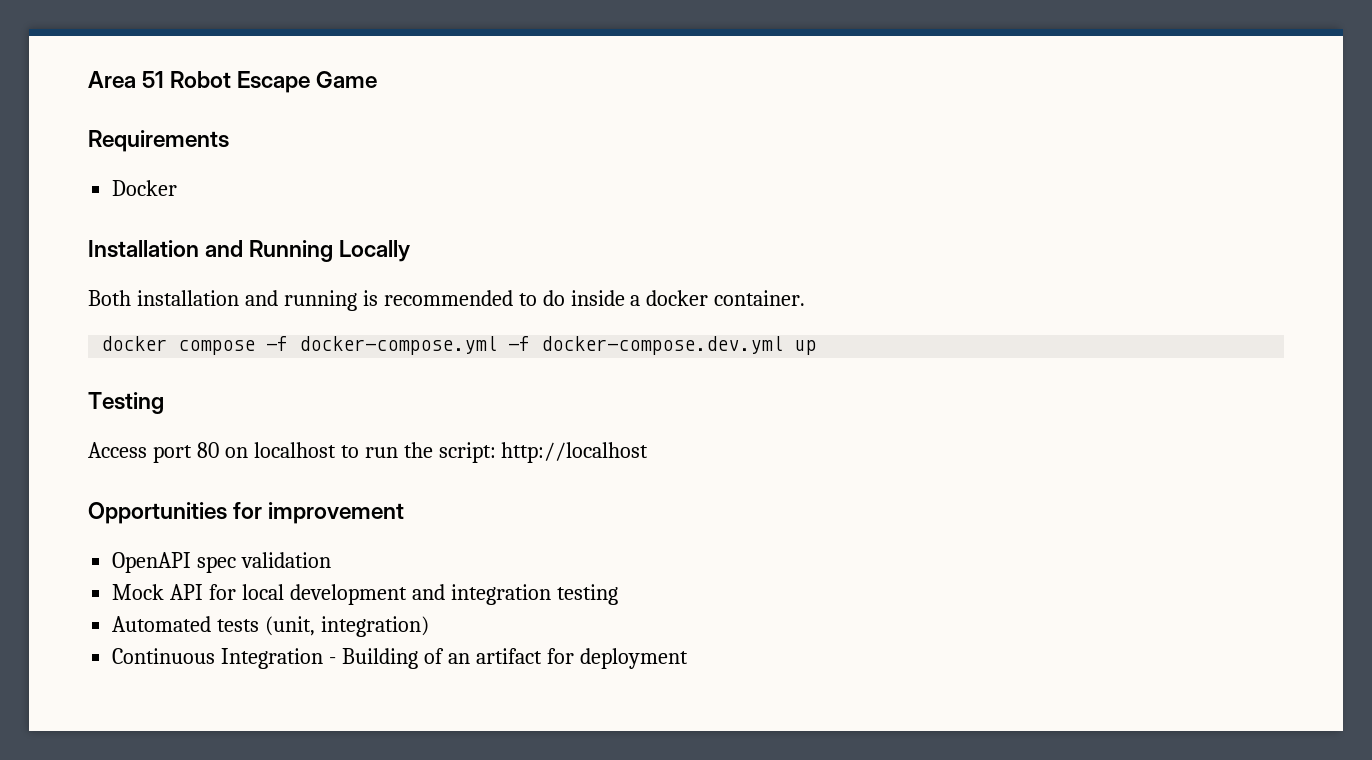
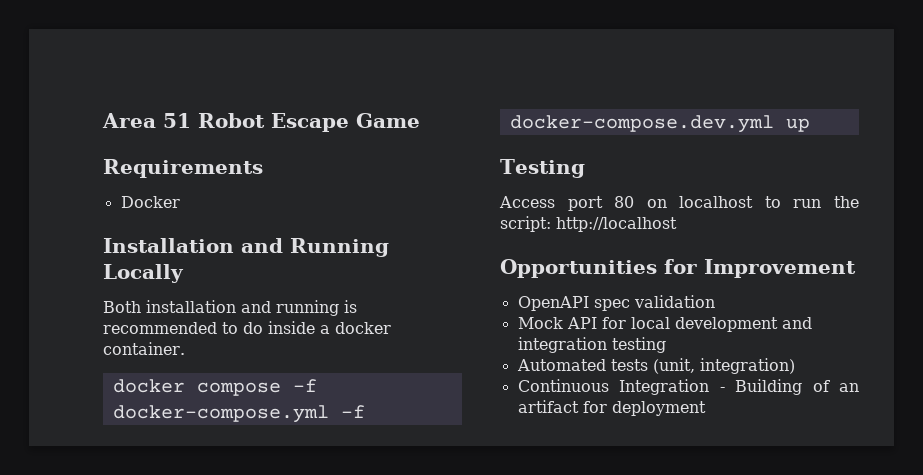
- Opportunities for improvement
+ Opportunities for Improvement

